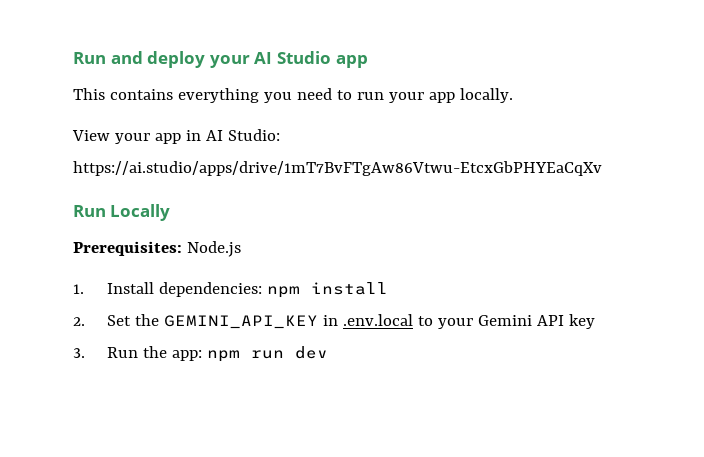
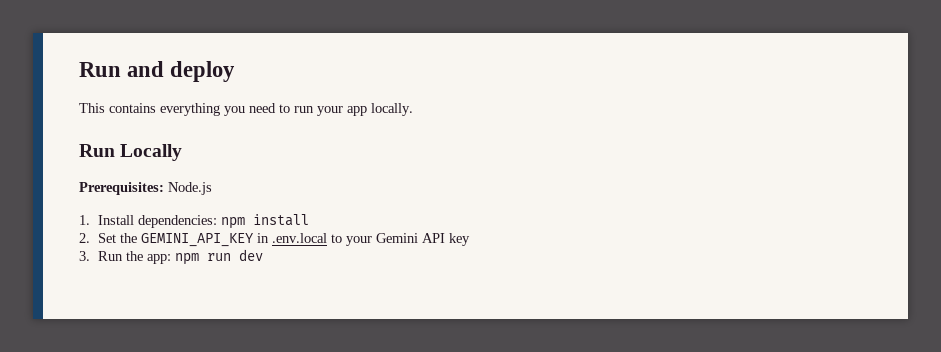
- Run and deploy your AI Studio app
+ Run and deploy
- View your app in AI Studio: https://ai.studio/apps/drive/1mT7BvFTgAw86Vtwu-EtcxGbPHYEaCqXv

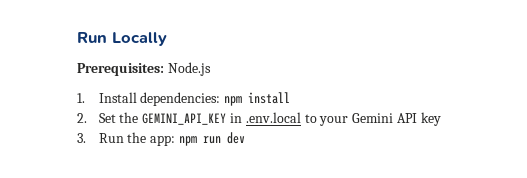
- Run and deploy
- This contains everything you need to run your app locally.

